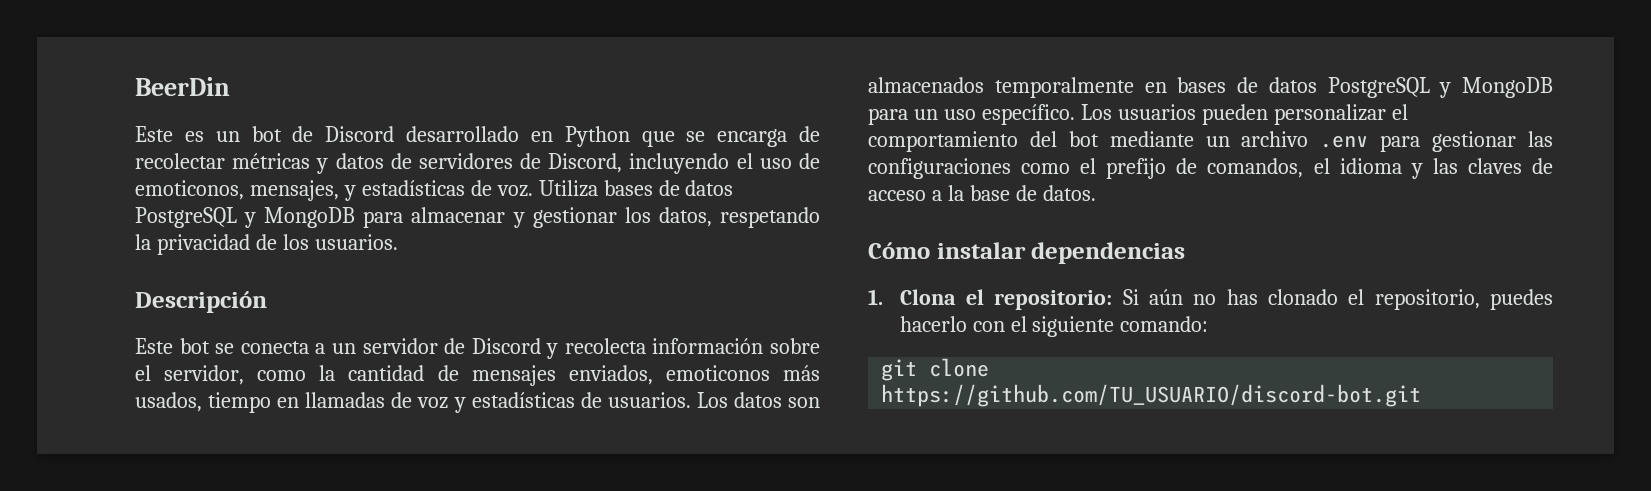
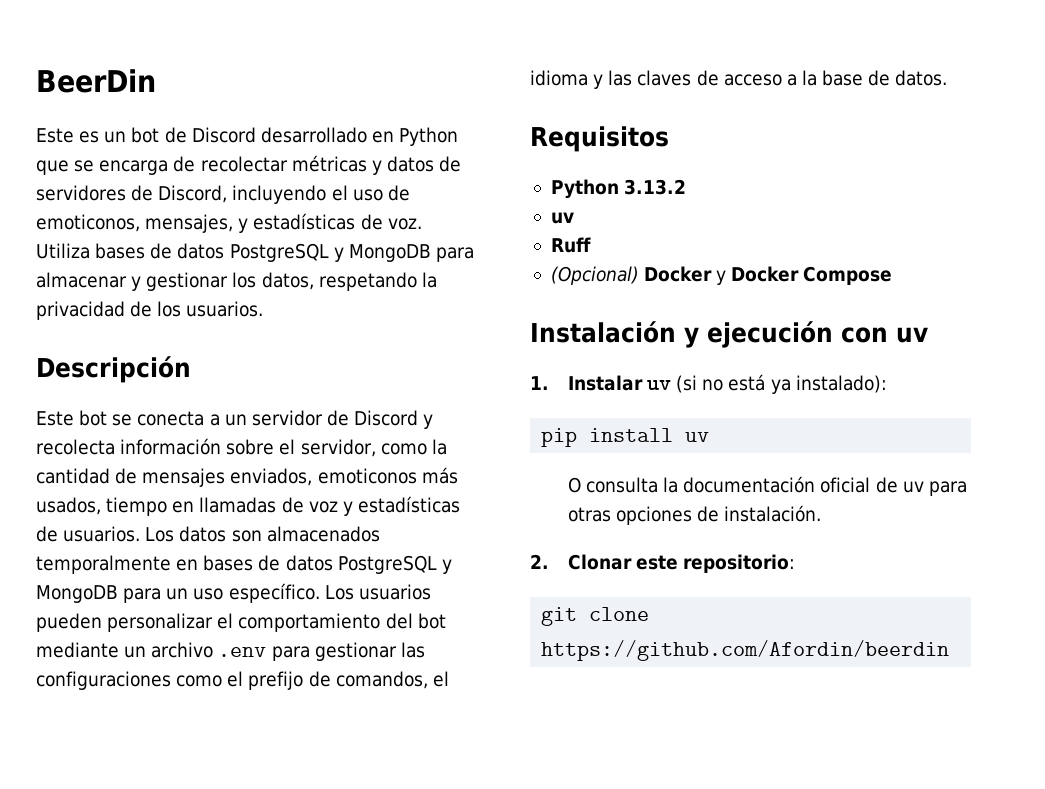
- Cómo instalar dependencias
- 1. Clona el repositorio: Si aún no has clonado el repositorio, puedes hacerlo con el siguiente comando:
+ Requisitos
+ Python 3.13.2
+ uv
+ Ruff
+ (Opcional) Docker y Docker Compose
+ Instalación y ejecución con uv
+ 1. Instalar uv (si no está ya instalado):
+ pip install uv
+ O consulta la documentación oficial de uv para otras opciones de instalación.
+ 2. Clonar este repositorio:
- git clone https://github.com/TU_USUARIO/discord-bot.git
+ git clone https://github.com/Afordin/beerdin

